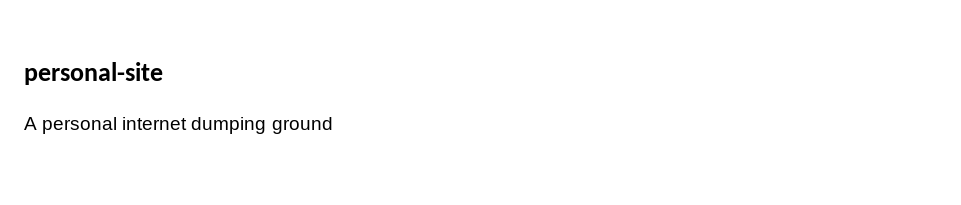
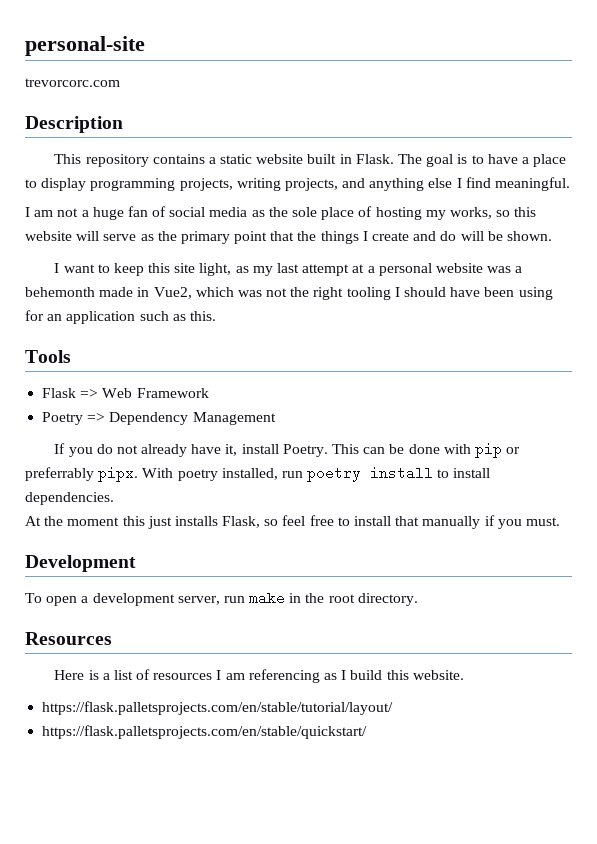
- A personal internet dumping ground
+ trevorcorc.com
+ Description
+ This repository contains a static website built in Flask. The goal is to have a place to display programming projects, writing projects, and anything else I find meaningful.
+ I am not a huge fan of social media as the sole place of hosting my works, so this website will serve as the primary point that the things I create and do will be shown.
+ I want to keep this site light, as my last attempt at a personal website was a behemonth made in Vue2, which was not the right tooling I should have been using for an application such as this.
+ Tools
+ Flask => Web Framework
+ Poetry => Dependency Management
+ If you do not already have it, install Poetry. This can be done with pip or preferrably pipx. With poetry installed, run poetry install to install dependencies.
+ At the moment this just installs Flask, so feel free to install that manually if you must.
+ Development
+ To open a development server, run make in the root directory.
+ Resources
+ Here is a list of resources I am referencing as I build this website.
+ https://flask.palletsprojects.com/en/stable/tutorial/layout/
+ https://flask.palletsprojects.com/en/stable/quickstart/

